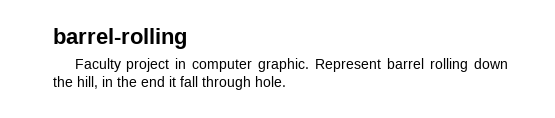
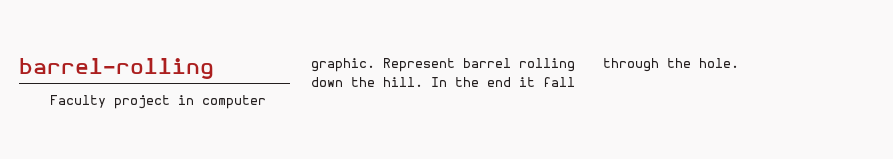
- Represent barrel rolling down the hill, in the end it fall through hole.
+ Represent barrel rolling down the hill. In the end it fall through the hole.

